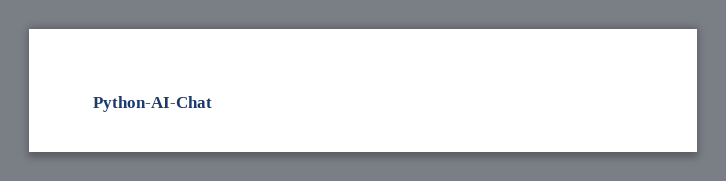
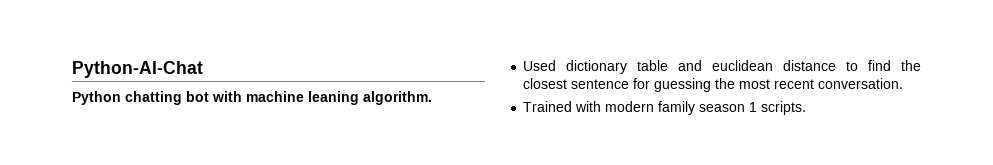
+ Python chatting bot with machine leaning algorithm.
+ Used dictionary table and euclidean distance to find the closest sentence for guessing the most recent conversation.
+ Trained with modern family season 1 scripts.

